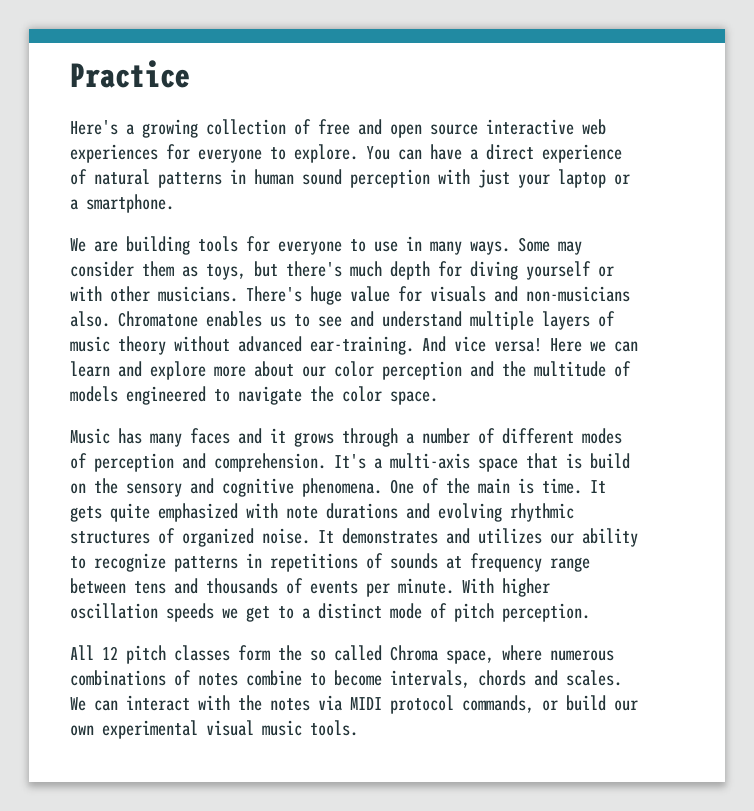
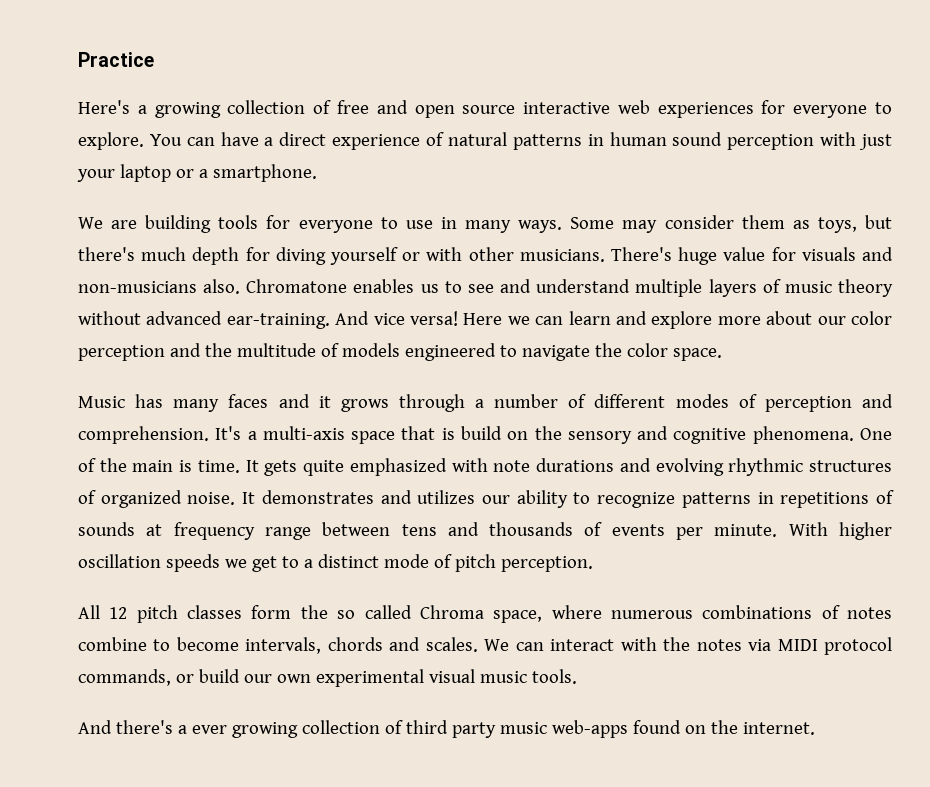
+ And there's a ever growing collection of third party music web-apps found on the internet.

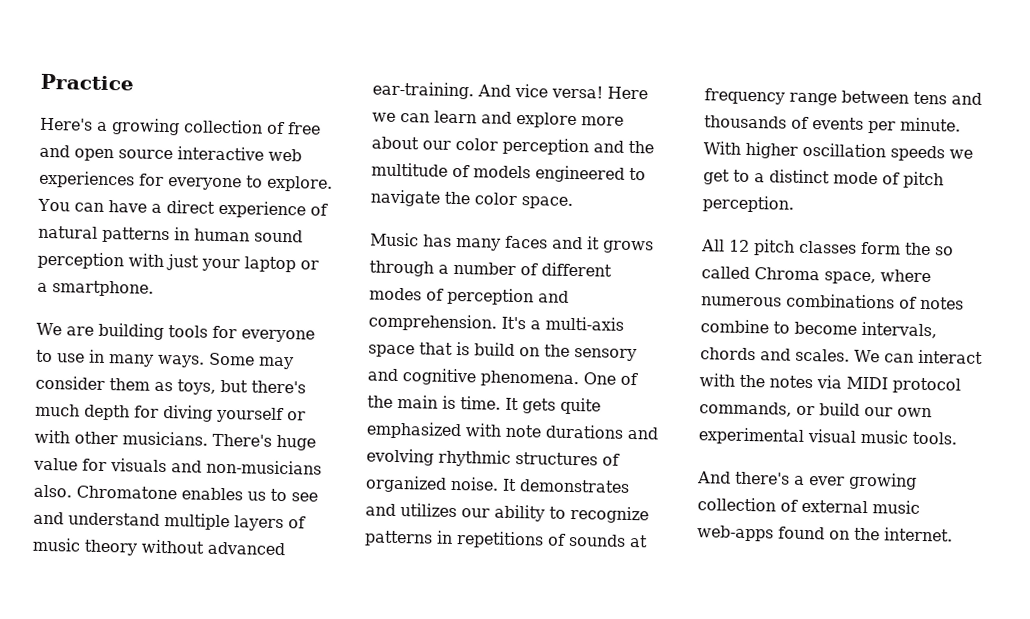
- And there's a ever growing collection of third party music web-apps found on the internet.
+ And there's a ever growing collection of external music web-apps found on the internet.

